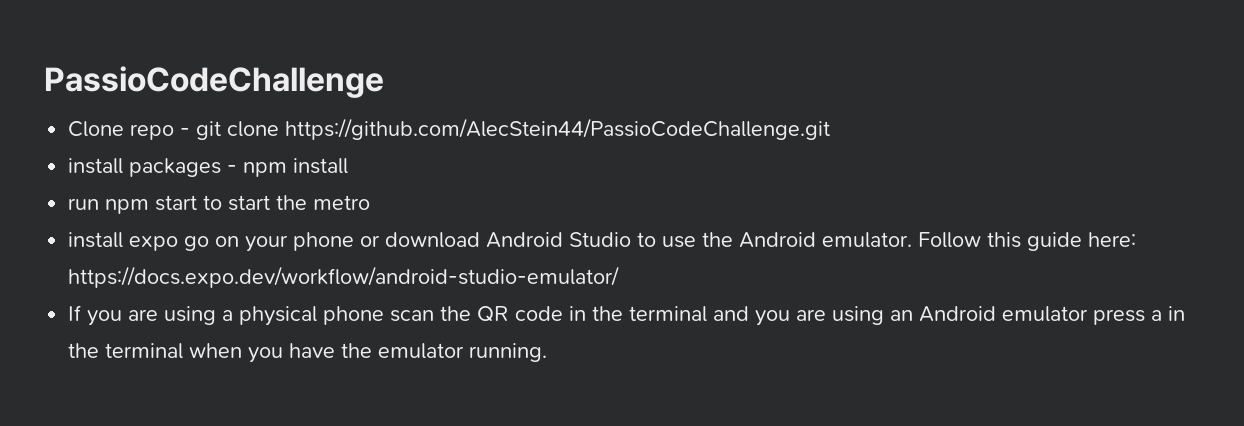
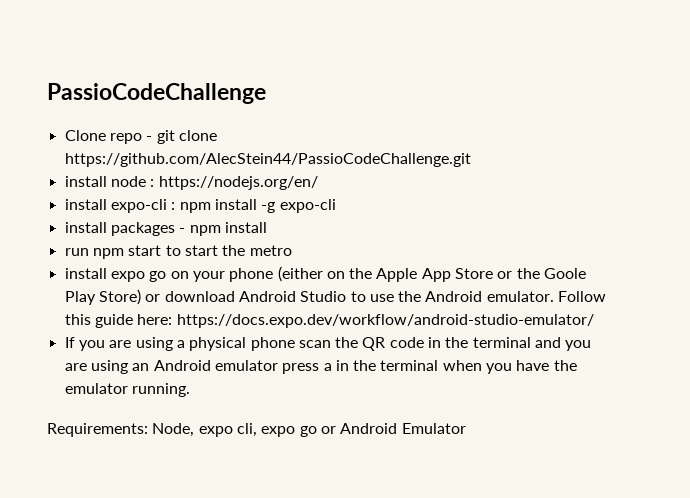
+ install node : https://nodejs.org/en/
+ install expo-cli : npm install -g expo-cli
- install expo go on your phone or download Android Studio to use the Android emulator.
+ install expo go on your phone (either on the Apple App Store or the Goole Play Store) or download Android Studio to use the Android emulator.
+ Requirements: Node, expo cli, expo go or Android Emulator

